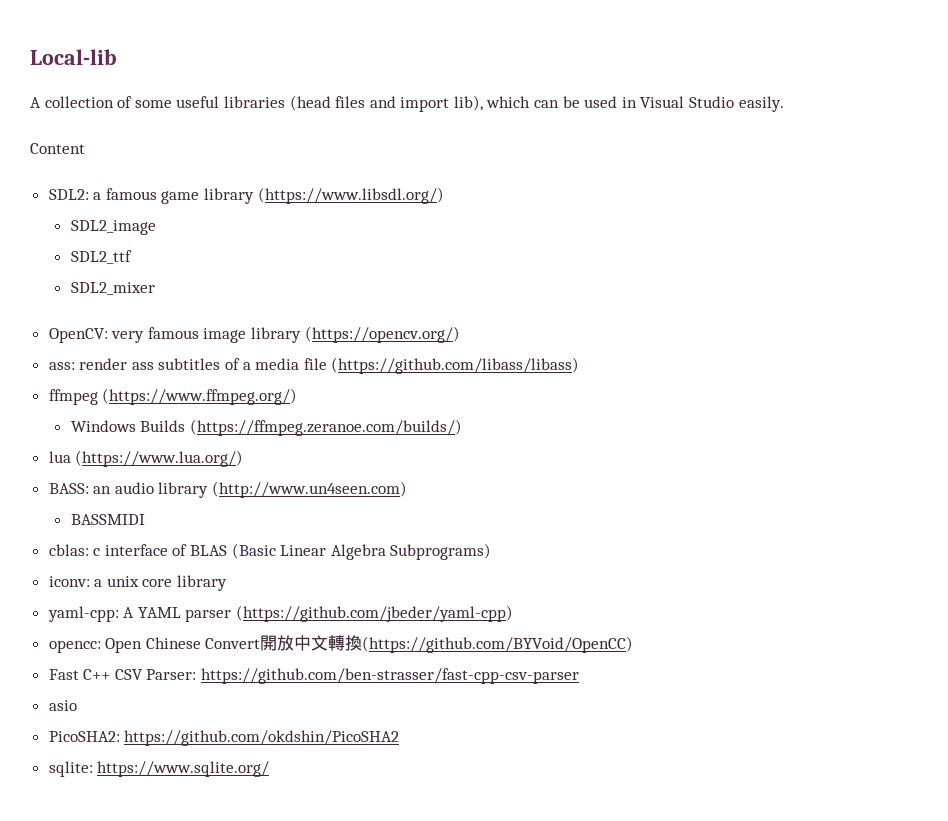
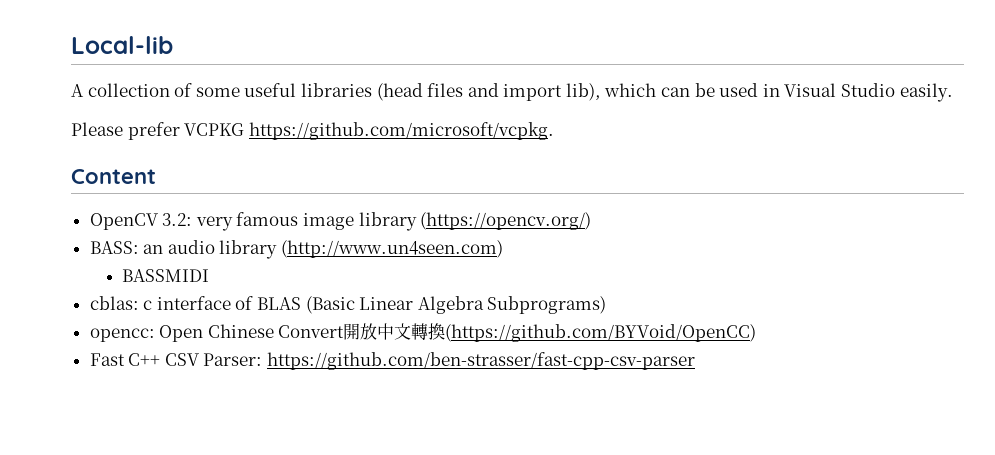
+ Please prefer VCPKG https://github.com/microsoft/vcpkg.
  Content
- SDL2: a famous game library (https://www.libsdl.org/)
- SDL2_image
- SDL2_ttf
- SDL2_mixer
- OpenCV: very famous image library (https://opencv.org/)
+ OpenCV 3.2: very famous image library (https://opencv.org/)
- ass: render ass subtitles of a media file (https://github.com/libass/libass)
- ffmpeg (https://www.ffmpeg.org/)
- Windows Builds (https://ffmpeg.zeranoe.com/builds/)
- lua (https://www.lua.org/)
- iconv: a unix core library
- yaml-cpp: A YAML parser (https://github.com/jbeder/yaml-cpp)
- asio
- PicoSHA2: https://github.com/okdshin/PicoSHA2
- sqlite: https://www.sqlite.org/

